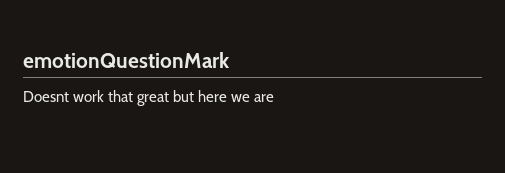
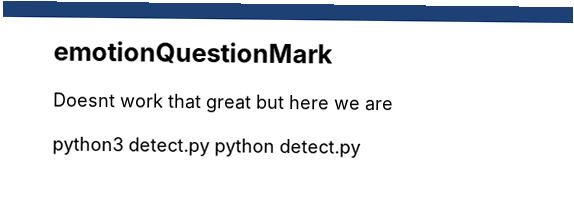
+ python3 detect.py python detect.py

